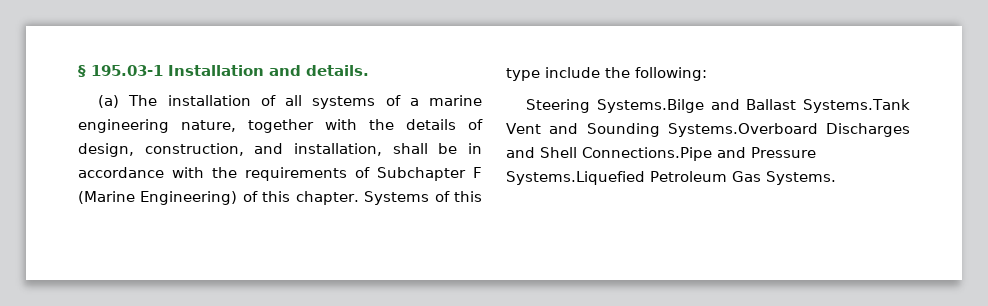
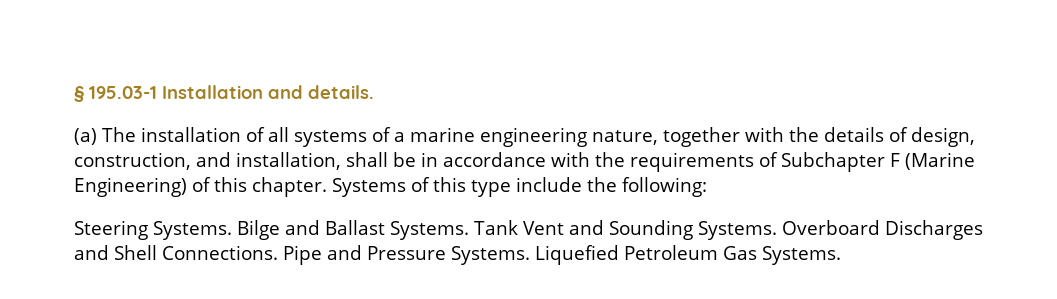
- Steering Systems.Bilge and Ballast Systems.Tank Vent and Sounding Systems.Overboard Discharges and Shell Connections.Pipe and Pressure Systems.Liquefied Petroleum Gas Systems.
+ Steering Systems. Bilge and Ballast Systems. Tank Vent and Sounding Systems. Overboard Discharges and Shell Connections. Pipe and Pressure Systems. Liquefied Petroleum Gas Systems.

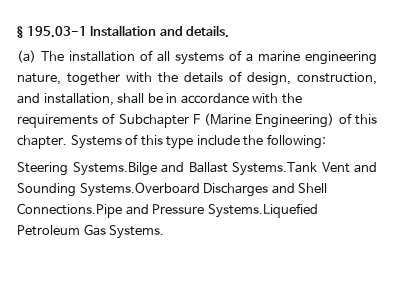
- Steering Systems. Bilge and Ballast Systems. Tank Vent and Sounding Systems. Overboard Discharges and Shell Connections. Pipe and Pressure Systems. Liquefied Petroleum Gas Systems.
+ Steering Systems.Bilge and Ballast Systems.Tank Vent and Sounding Systems.Overboard Discharges and Shell Connections.Pipe and Pressure Systems.Liquefied Petroleum Gas Systems.

